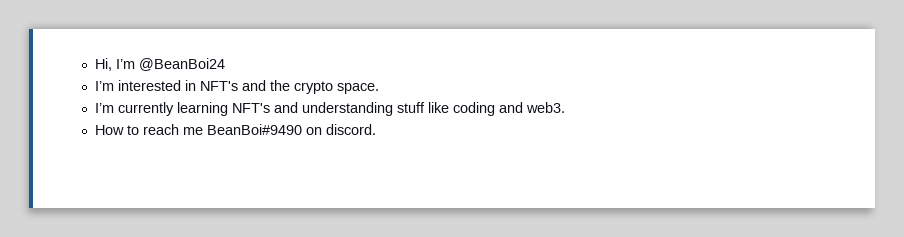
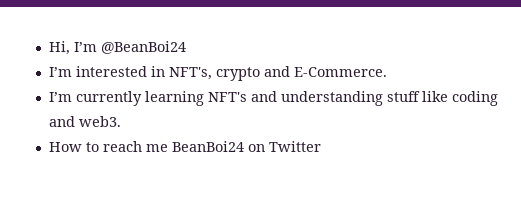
- I’m interested in NFT's and the crypto space.
+ I’m interested in NFT's, crypto and E-Commerce.
- How to reach me BeanBoi#9490 on discord.
+ How to reach me BeanBoi24 on Twitter

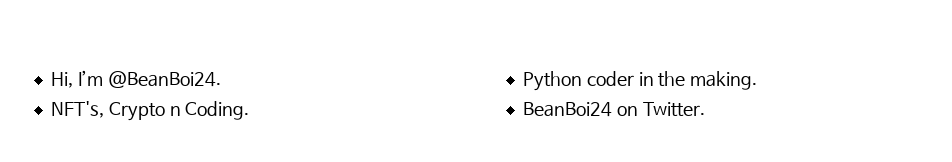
- Hi, I’m @BeanBoi24
- I’m interested in NFT's, crypto and E-Commerce.
- I’m currently learning NFT's and understanding stuff like coding and web3.
- How to reach me BeanBoi24 on Twitter
+ Hi, I’m @BeanBoi24.
+ NFT's, Crypto n Coding.
+ Python coder in the making.
+ BeanBoi24 on Twitter.

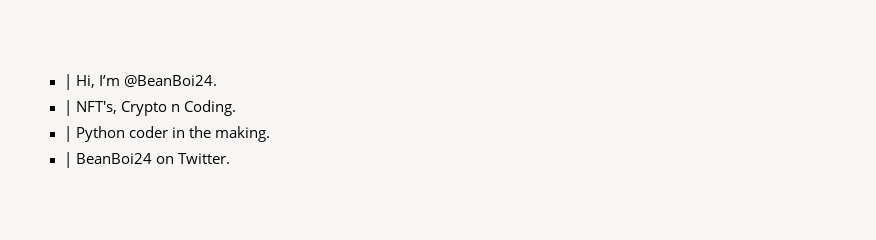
- Hi, I’m @BeanBoi24.
+ | Hi, I’m @BeanBoi24.
- NFT's, Crypto n Coding.
+ | NFT's, Crypto n Coding.
- Python coder in the making.
+ | Python coder in the making.
- BeanBoi24 on Twitter.
+ | BeanBoi24 on Twitter.

